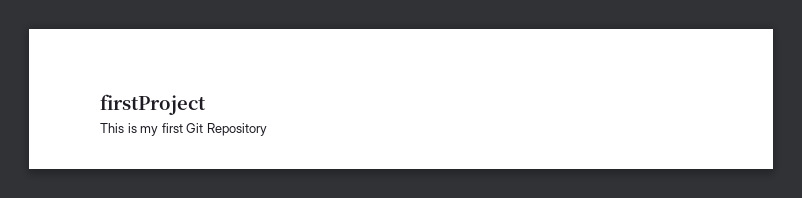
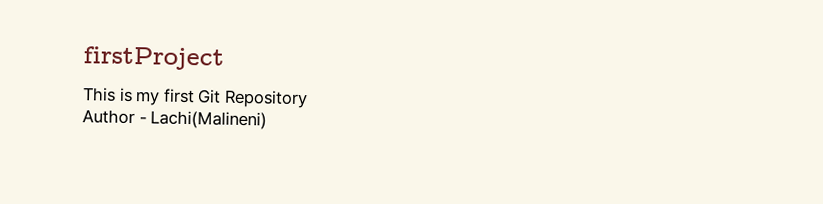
+ Author - Lachi(Malineni)

